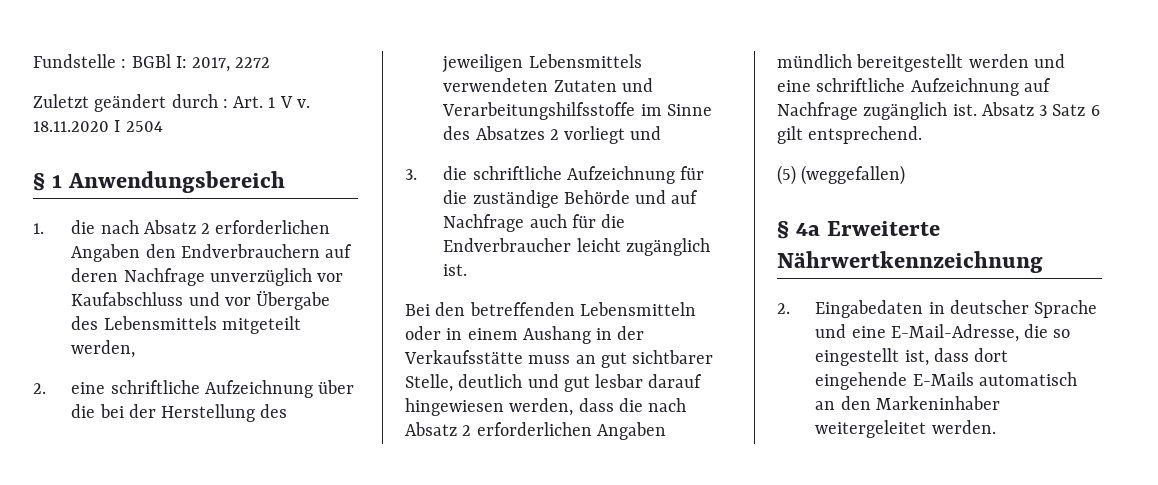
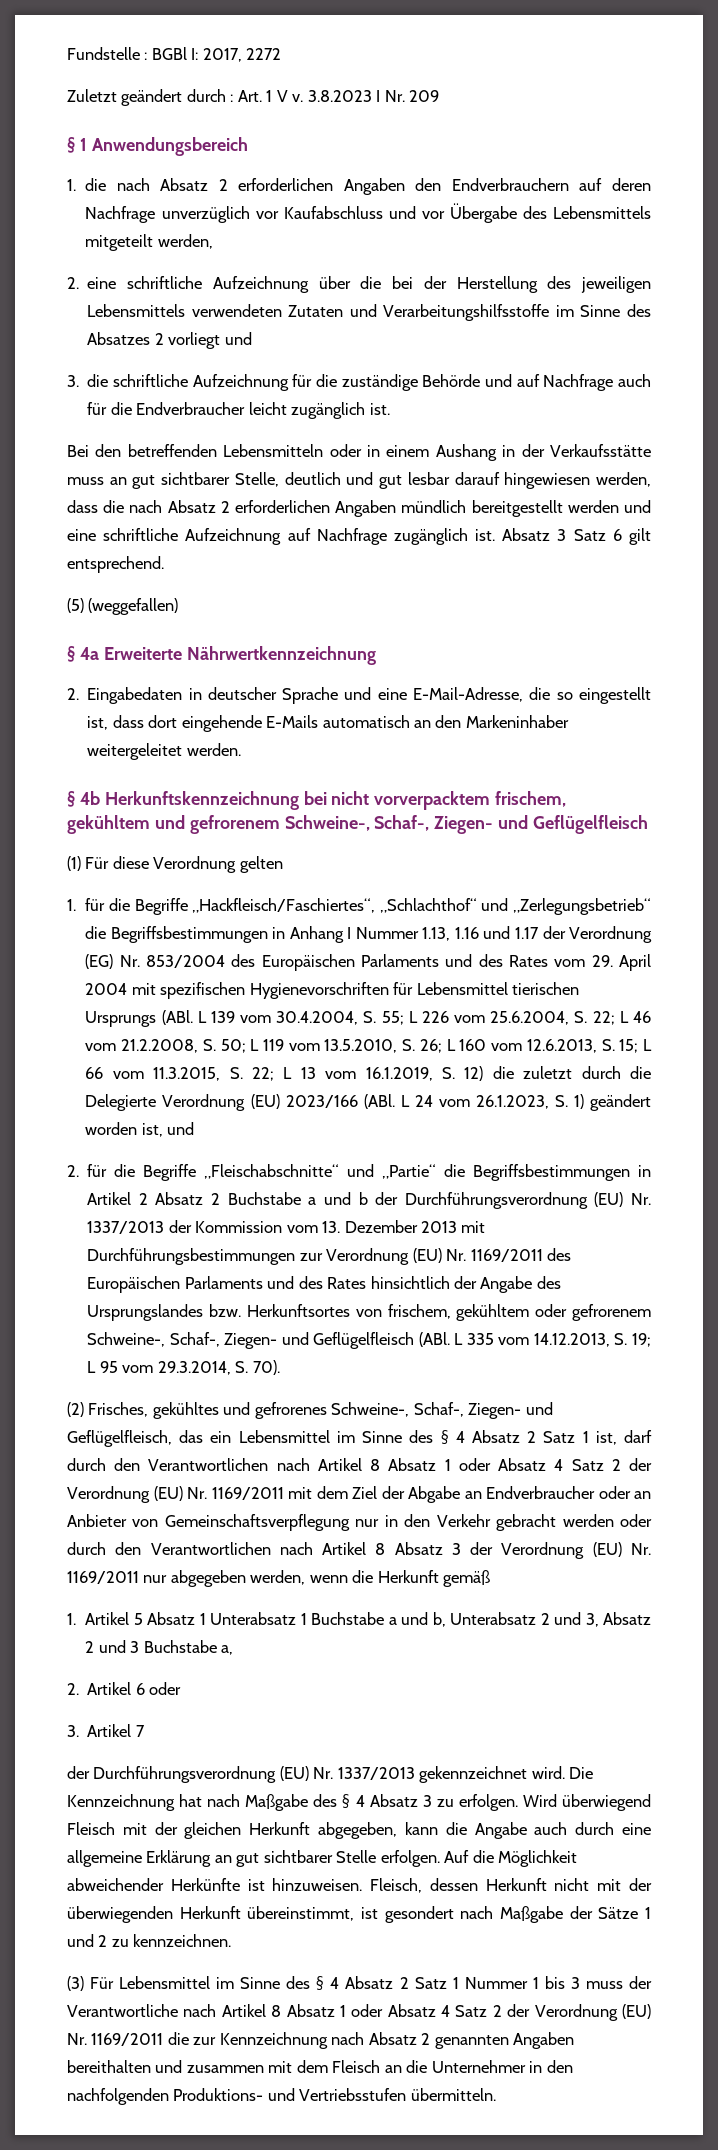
- 18.11.2020 I 2504
+ 3.8.2023 I Nr. 209
+ § 4b Herkunftskennzeichnung bei nicht vorverpacktem frischem, gekühltem und gefrorenem Schweine-, Schaf-, Ziegen- und Geflügelfleisch
+ (1) Für diese Verordnung gelten
+ 1. für die Begriffe „Hackfleisch/Faschiertes“, „Schlachthof“ und „Zerlegungsbetrieb“ die Begriffsbestimmungen in Anhang I Nummer 1.13, 1.16 und 1.17 der Verordnung (EG) Nr. 853/2004 des Europäischen Parlaments und des Rates vom 29. April 2004 mit spezifischen Hygienevorschriften für Lebensmittel tierischen Ursprungs (ABl. L 139 vom 30.4.2004, S. 55; L 226 vom 25.6.2004, S. 22; L 46 vom 21.2.2008, S. 50; L 119 vom 13.5.2010, S. 26; L 160 vom 12.6.2013, S. 15; L 66 vom 11.3.2015, S. 22; L 13 vom 16.1.2019, S. 12) die zuletzt durch die Delegierte Verordnung (EU) 2023/166 (ABl. L 24 vom 26.1.2023, S. 1) geändert worden ist, und
+ 2. für die Begriffe „Fleischabschnitte“ und „Partie“ die Begriffsbestimmungen in Artikel 2 Absatz 2 Buchstabe a und b der Durchführungsverordnung (EU) Nr. 1337/2013 der Kommission vom 13. Dezember 2013 mit Durchführungsbestimmungen zur Verordnung (EU) Nr. 1169/2011 des Europäischen Parlaments und des Rates hinsichtlich der Angabe des Ursprungslandes bzw. Herkunftsortes von frischem, gekühltem oder gefrorenem Schweine-, Schaf-, Ziegen- und Geflügelfleisch (ABl. L 335 vom 14.12.2013, S. 19; L 95 vom 29.3.2014, S. 70).
+ (2) Frisches, gekühltes und gefrorenes Schweine-, Schaf-, Ziegen- und Geflügelfleisch, das ein Lebensmittel im Sinne des § 4 Absatz 2 Satz 1 ist, darf durch den Verantwortlichen nach Artikel 8 Absatz 1 oder Absatz 4 Satz 2 der Verordnung (EU) Nr. 1169/2011 mit dem Ziel der Abgabe an Endverbraucher oder an Anbieter von Gemeinschaftsverpflegung nur in den Verkehr gebracht werden oder durch den Verantwortlichen nach Artikel 8 Absatz 3 der Verordnung (EU) Nr. 1169/2011 nur abgegeben werden, wenn die Herkunft gemäß
+ 1. Artikel 5 Absatz 1 Unterabsatz 1 Buchstabe a und b, Unterabsatz 2 und 3, Absatz 2 und 3 Buchstabe a,
+ 2. Artikel 6 oder
+ 3. Artikel 7
+ der Durchführungsverordnung (EU) Nr. 1337/2013 gekennzeichnet wird. Die Kennzeichnung hat nach Maßgabe des § 4 Absatz 3 zu erfolgen. Wird überwiegend Fleisch mit der gleichen Herkunft abgegeben, kann die Angabe auch durch eine allgemeine Erklärung an gut sichtbarer Stelle erfolgen. Auf die Möglichkeit abweichender Herkünfte ist hinzuweisen. Fleisch, dessen Herkunft nicht mit der überwiegenden Herkunft übereinstimmt, ist gesondert nach Maßgabe der Sätze 1 und 2 zu kennzeichnen.
+ (3) Für Lebensmittel im Sinne des § 4 Absatz 2 Satz 1 Nummer 1 bis 3 muss der Verantwortliche nach Artikel 8 Absatz 1 oder Absatz 4 Satz 2 der Verordnung (EU) Nr. 1169/2011 die zur Kennzeichnung nach Absatz 2 genannten Angaben bereithalten und zusammen mit dem Fleisch an die Unternehmer in den nachfolgenden Produktions- und Vertriebsstufen übermitteln.

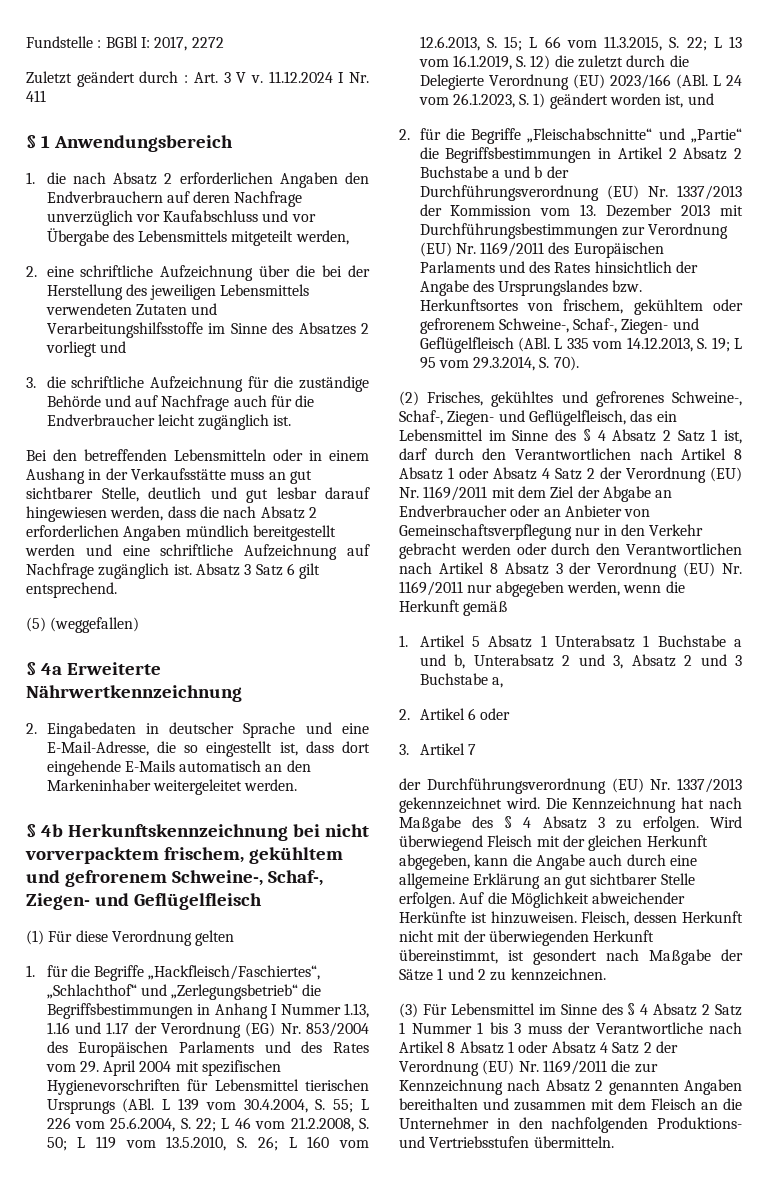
- Zuletzt geändert durch : Art. 1 V v.
+ Zuletzt geändert durch : Art. 3 V v.
- 3.8.2023 I Nr. 209
+ 11.12.2024 I Nr. 411

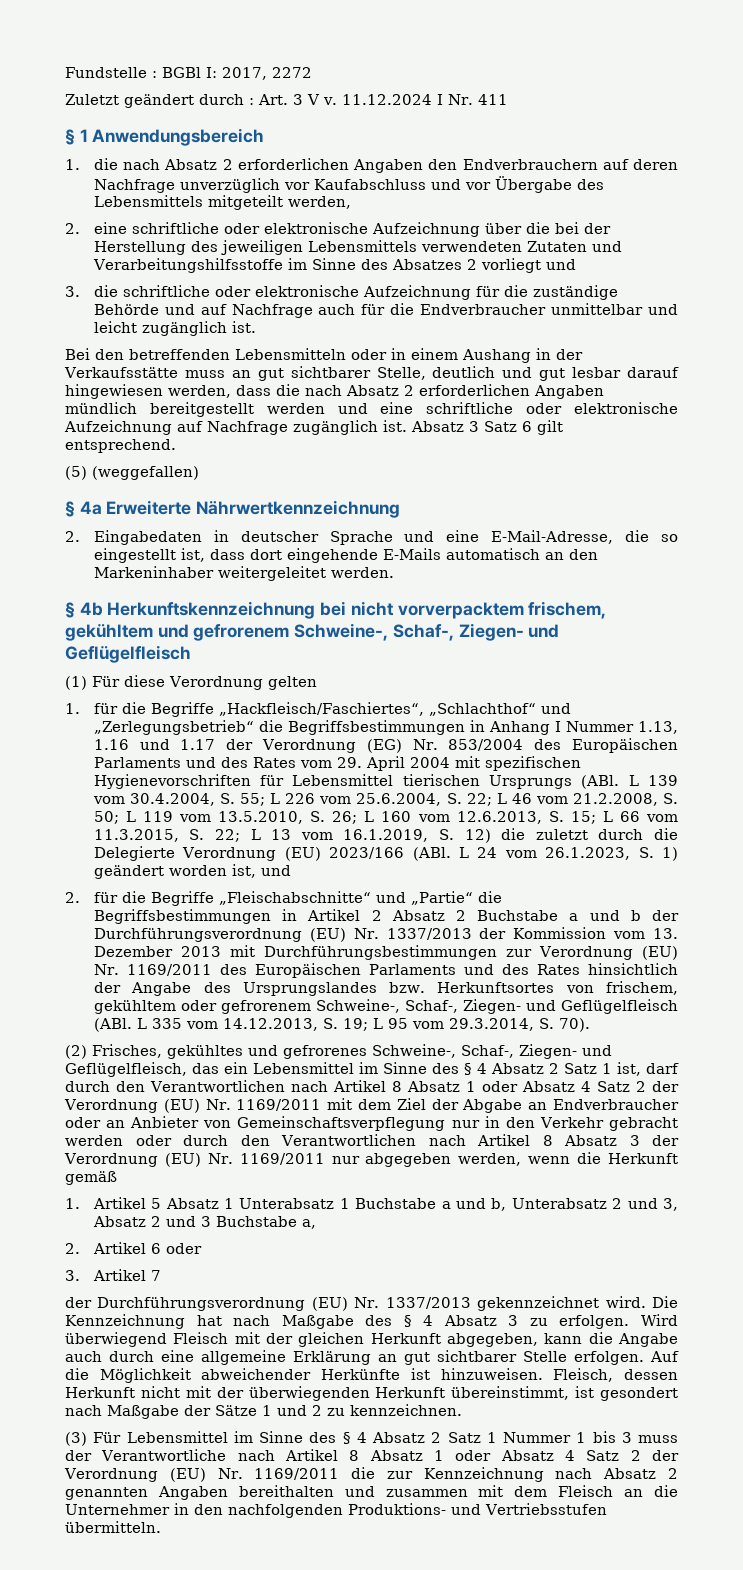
- 2. eine schriftliche Aufzeichnung über die bei der Herstellung des jeweiligen Lebensmittels verwendeten Zutaten und Verarbeitungshilfsstoffe im Sinne des Absatzes 2 vorliegt und
+ 2. eine schriftliche oder elektronische Aufzeichnung über die bei der Herstellung des jeweiligen Lebensmittels verwendeten Zutaten und Verarbeitungshilfsstoffe im Sinne des Absatzes 2 vorliegt und
- 3. die schriftliche Aufzeichnung für die zuständige Behörde und auf Nachfrage auch für die Endverbraucher leicht zugänglich ist.
+ 3. die schriftliche oder elektronische Aufzeichnung für die zuständige Behörde und auf Nachfrage auch für die Endverbraucher unmittelbar und leicht zugänglich ist.
- Bei den betreffenden Lebensmitteln oder in einem Aushang in der Verkaufsstätte muss an gut sichtbarer Stelle, deutlich und gut lesbar darauf hingewiesen werden, dass die nach Absatz 2 erforderlichen Angaben mündlich bereitgestellt werden und eine schriftliche Aufzeichnung auf Nachfrage zugänglich ist.
+ Bei den betreffenden Lebensmitteln oder in einem Aushang in der Verkaufsstätte muss an gut sichtbarer Stelle, deutlich und gut lesbar darauf hingewiesen werden, dass die nach Absatz 2 erforderlichen Angaben mündlich bereitgestellt werden und eine schriftliche oder elektronische Aufzeichnung auf Nachfrage zugänglich ist.

